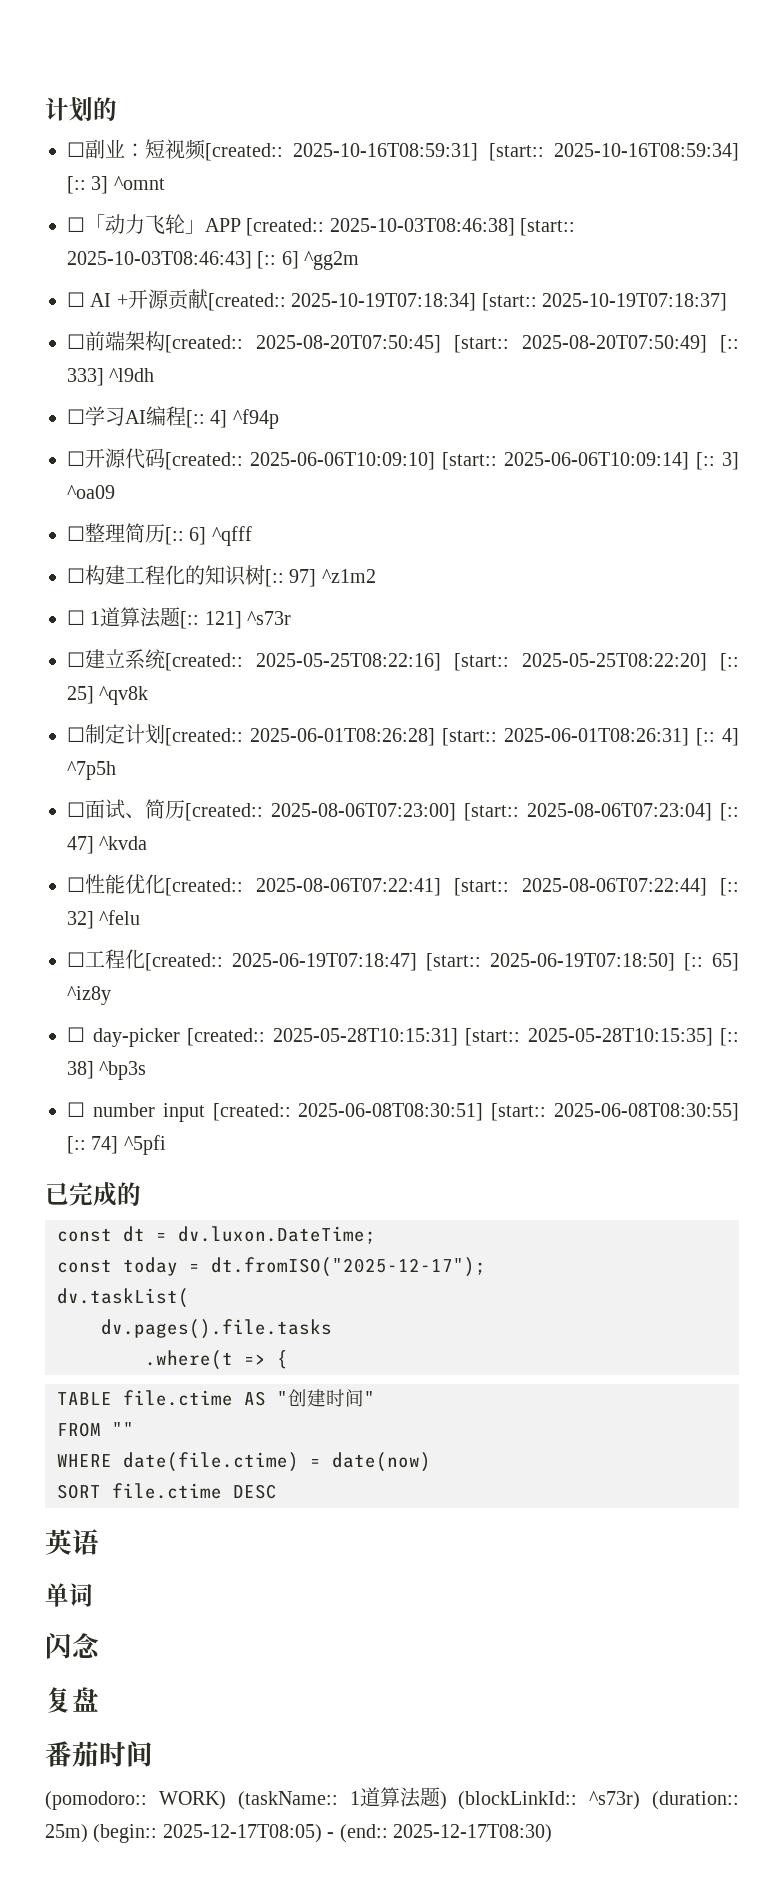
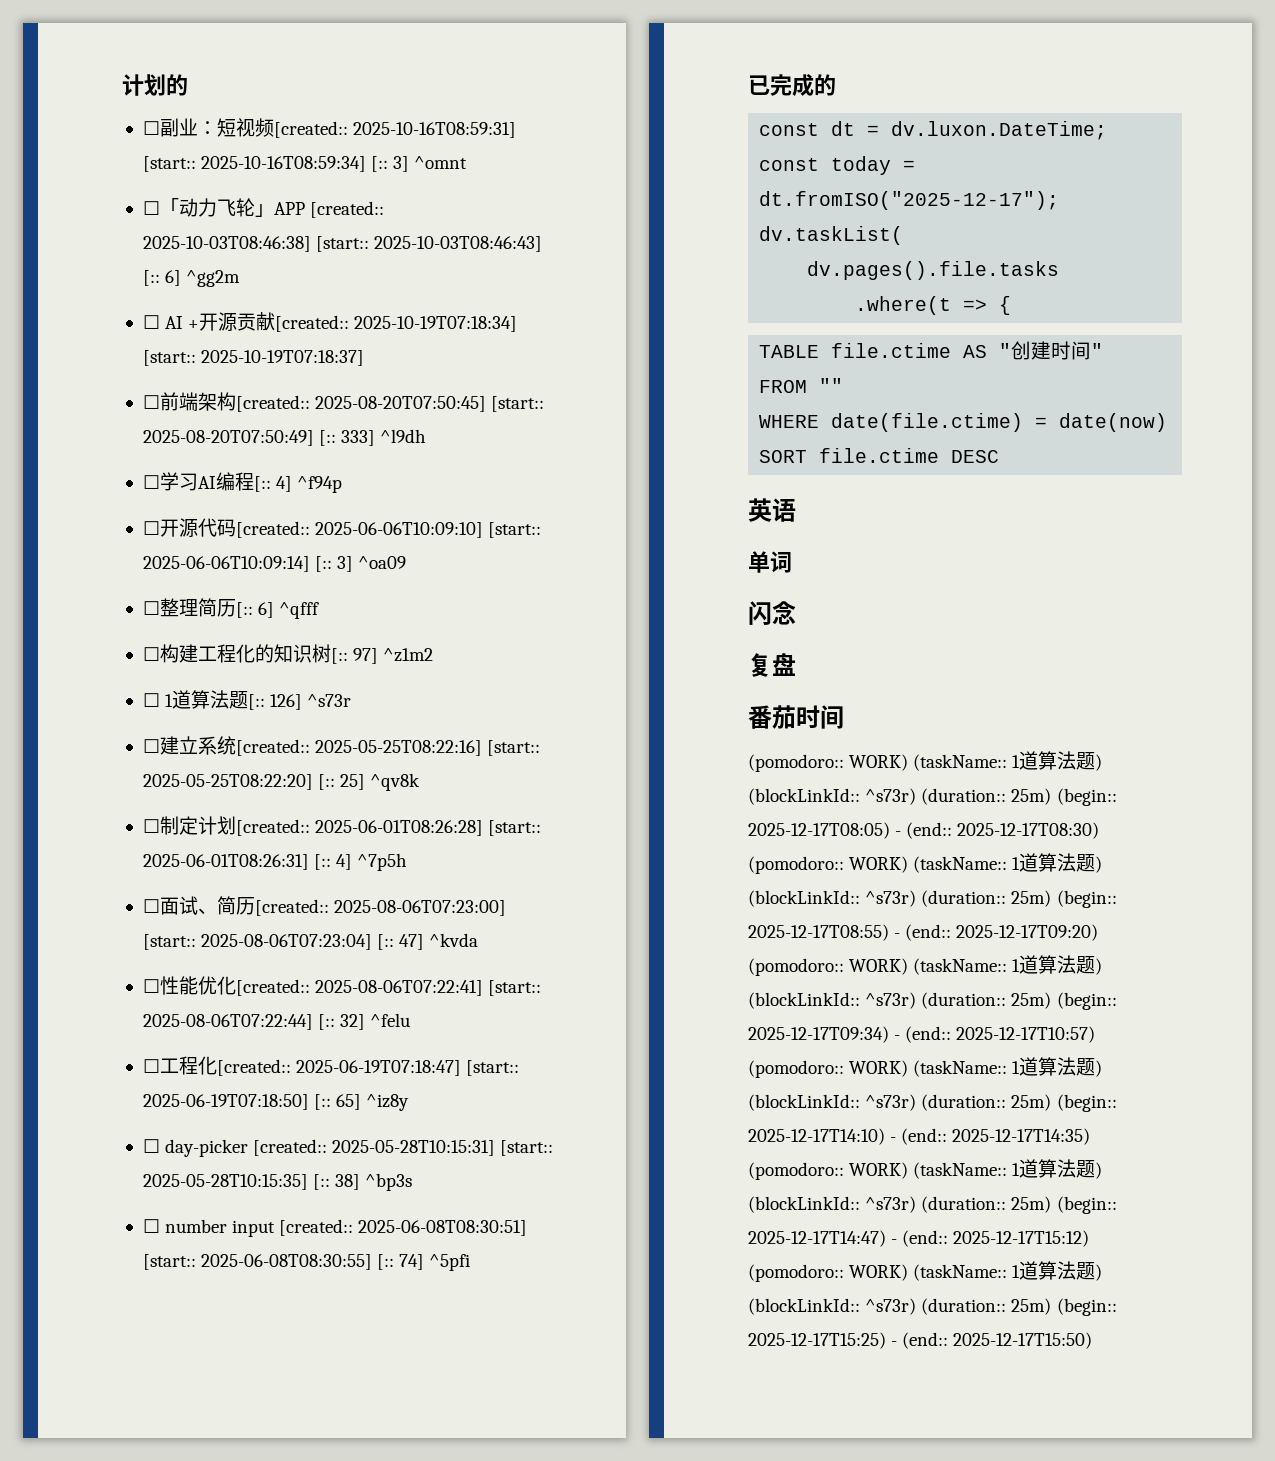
- ☐ 1道算法题[:: 121] ^s73r
+ ☐ 1道算法题[:: 126] ^s73r
- (pomodoro:: WORK) (taskName:: 1道算法题) (blockLinkId:: ^s73r) (duration:: 25m) (begin:: 2025-12-17T08:05) - (end:: 2025-12-17T08:30)
+ (pomodoro:: WORK) (taskName:: 1道算法题) (blockLinkId:: ^s73r) (duration:: 25m) (begin:: 2025-12-17T08:05) - (end:: 2025-12-17T08:30) (pomodoro:: WORK) (taskName:: 1道算法题) (blockLinkId:: ^s73r) (duration:: 25m) (begin:: 2025-12-17T08:55) - (end:: 2025-12-17T09:20) (pomodoro:: WORK) (taskName:: 1道算法题) (blockLinkId:: ^s73r) (duration:: 25m) (begin:: 2025-12-17T09:34) - (end:: 2025-12-17T10:57) (pomodoro:: WORK) (taskName:: 1道算法题) (blockLinkId:: ^s73r) (duration:: 25m) (begin:: 2025-12-17T14:10) - (end:: 2025-12-17T14:35) (pomodoro:: WORK) (taskName:: 1道算法题) (blockLinkId:: ^s73r) (duration:: 25m) (begin:: 2025-12-17T14:47) - (end:: 2025-12-17T15:12) (pomodoro:: WORK) (taskName:: 1道算法题) (blockLinkId:: ^s73r) (duration:: 25m) (begin:: 2025-12-17T15:25) - (end:: 2025-12-17T15:50)

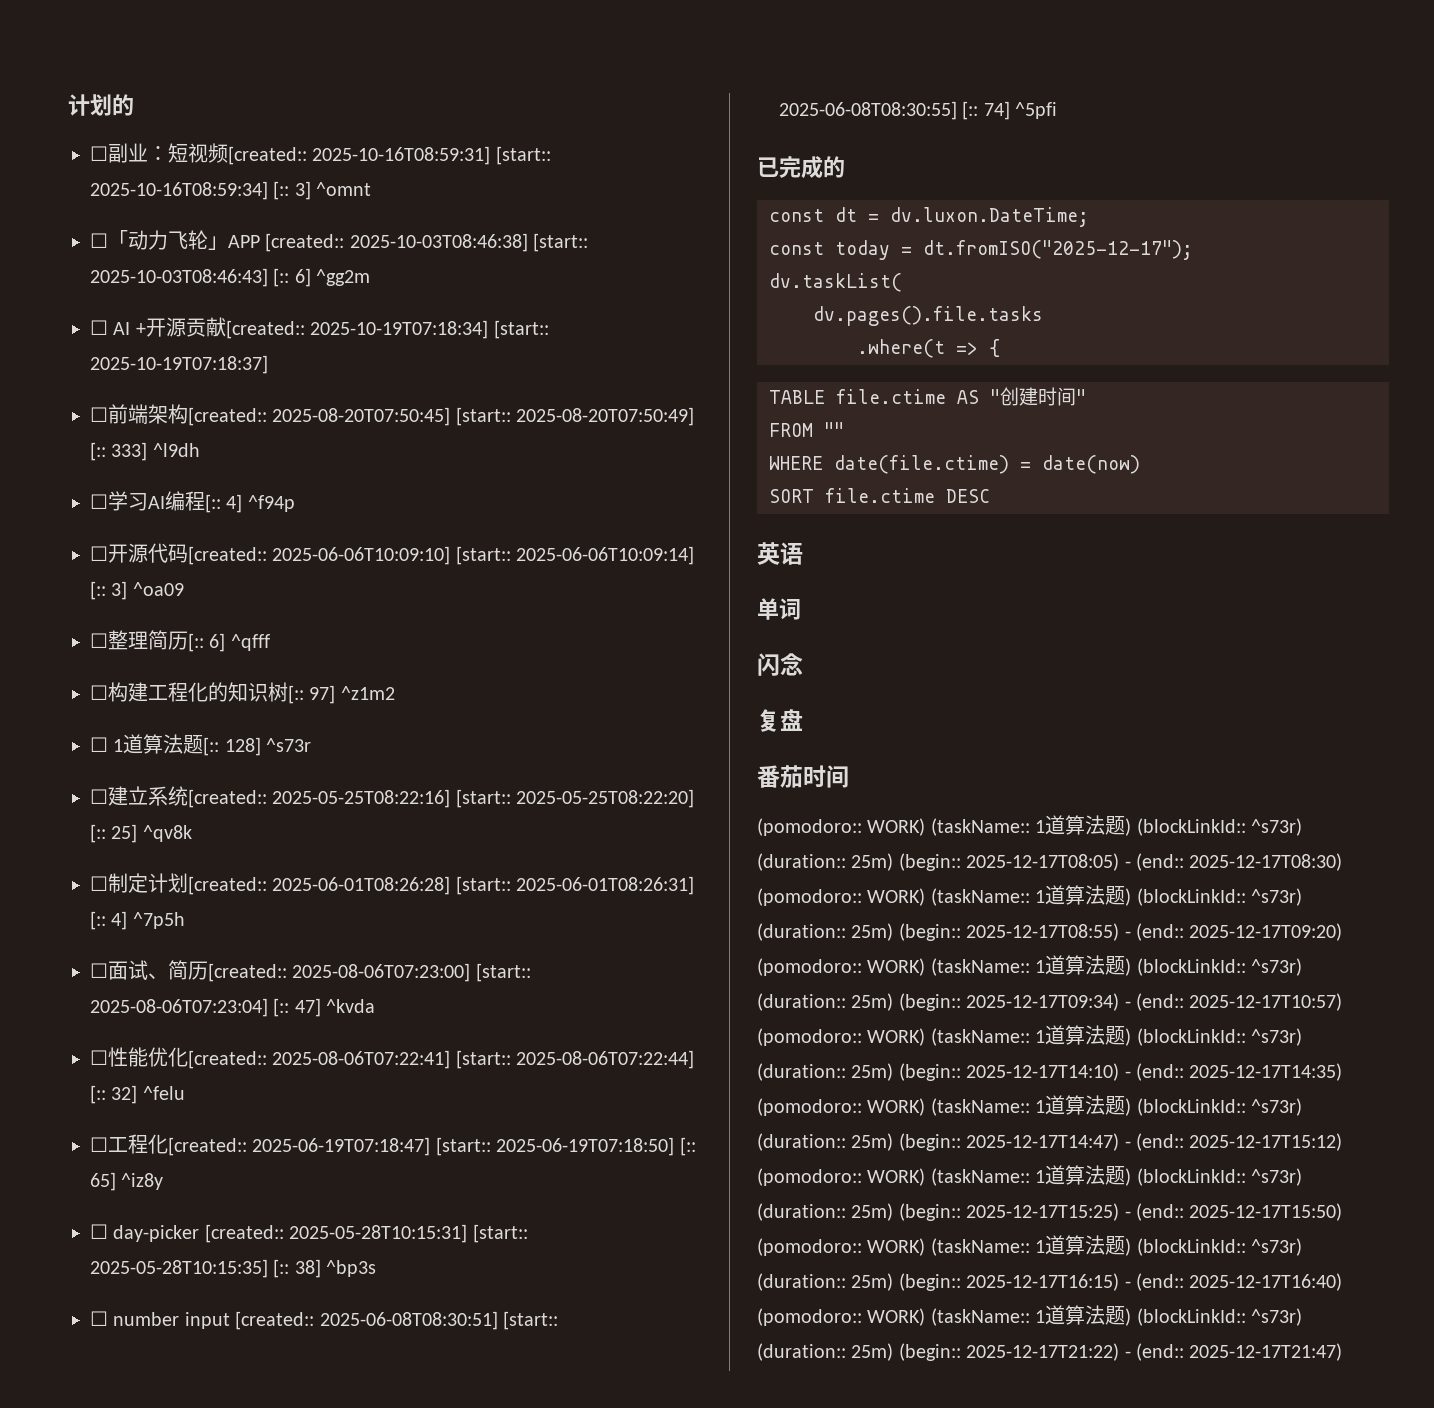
- ☐ 1道算法题[:: 126] ^s73r
+ ☐ 1道算法题[:: 128] ^s73r
- 2025-12-17T15:50)
+ 2025-12-17T15:50) (pomodoro:: WORK) (taskName:: 1道算法题) (blockLinkId:: ^s73r) (duration:: 25m) (begin:: 2025-12-17T16:15) - (end:: 2025-12-17T16:40) (pomodoro:: WORK) (taskName:: 1道算法题) (blockLinkId:: ^s73r) (duration:: 25m) (begin:: 2025-12-17T21:22) - (end:: 2025-12-17T21:47)

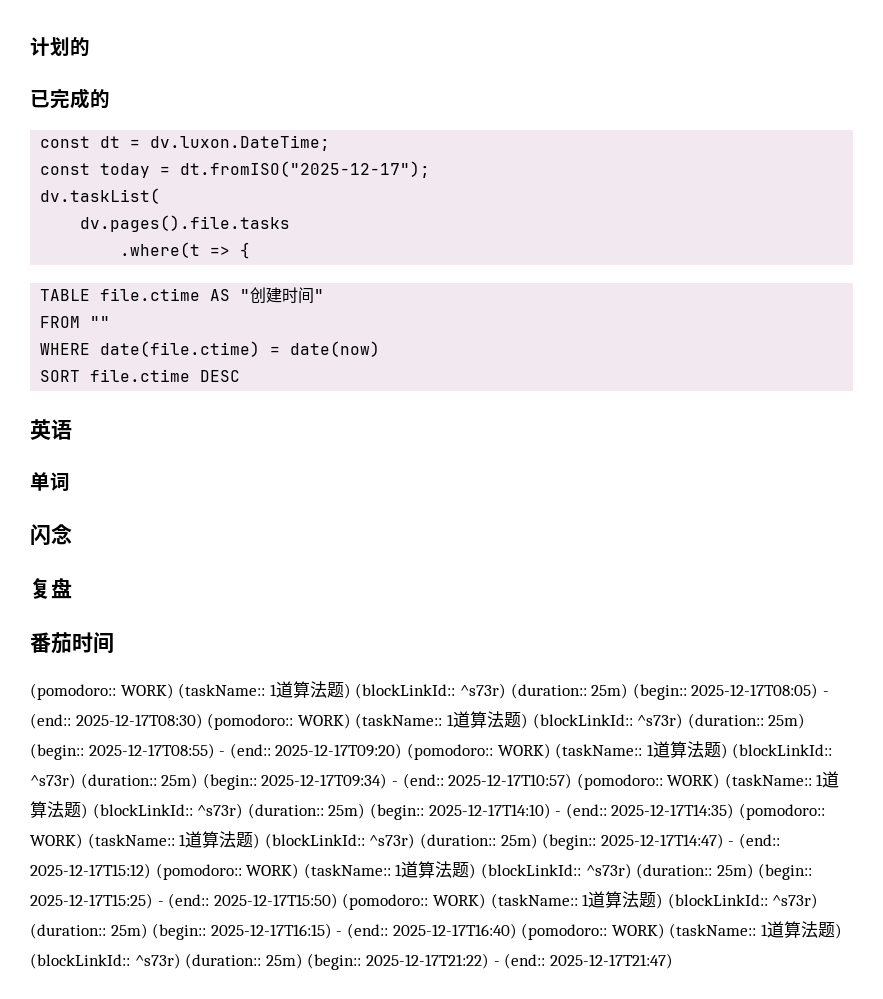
- ☐副业：短视频[created:: 2025-10-16T08:59:31] [start:: 2025-10-16T08:59:34] [:: 3] ^omnt
- ☐「动力飞轮」APP [created:: 2025-10-03T08:46:38] [start:: 2025-10-03T08:46:43] [:: 6] ^gg2m
- ☐ AI +开源贡献[created:: 2025-10-19T07:18:34] [start:: 2025-10-19T07:18:37]
- ☐前端架构[created:: 2025-08-20T07:50:45] [start:: 2025-08-20T07:50:49] [:: 333] ^l9dh
- ☐学习AI编程[:: 4] ^f94p
- ☐开源代码[created:: 2025-06-06T10:09:10] [start:: 2025-06-06T10:09:14] [:: 3] ^oa09
- ☐整理简历[:: 6] ^qfff
- ☐构建工程化的知识树[:: 97] ^z1m2
- ☐ 1道算法题[:: 128] ^s73r
- ☐建立系统[created:: 2025-05-25T08:22:16] [start:: 2025-05-25T08:22:20] [:: 25] ^qv8k
- ☐制定计划[created:: 2025-06-01T08:26:28] [start:: 2025-06-01T08:26:31] [:: 4] ^7p5h
- ☐面试、简历[created:: 2025-08-06T07:23:00] [start:: 2025-08-06T07:23:04] [:: 47] ^kvda
- ☐性能优化[created:: 2025-08-06T07:22:41] [start:: 2025-08-06T07:22:44] [:: 32] ^felu
- ☐工程化[created:: 2025-06-19T07:18:47] [start:: 2025-06-19T07:18:50] [:: 65] ^iz8y
- ☐ day-picker [created:: 2025-05-28T10:15:31] [start:: 2025-05-28T10:15:35] [:: 38] ^bp3s
- ☐ number input [created:: 2025-06-08T08:30:51] [start:: 2025-06-08T08:30:55] [:: 74] ^5pfi

